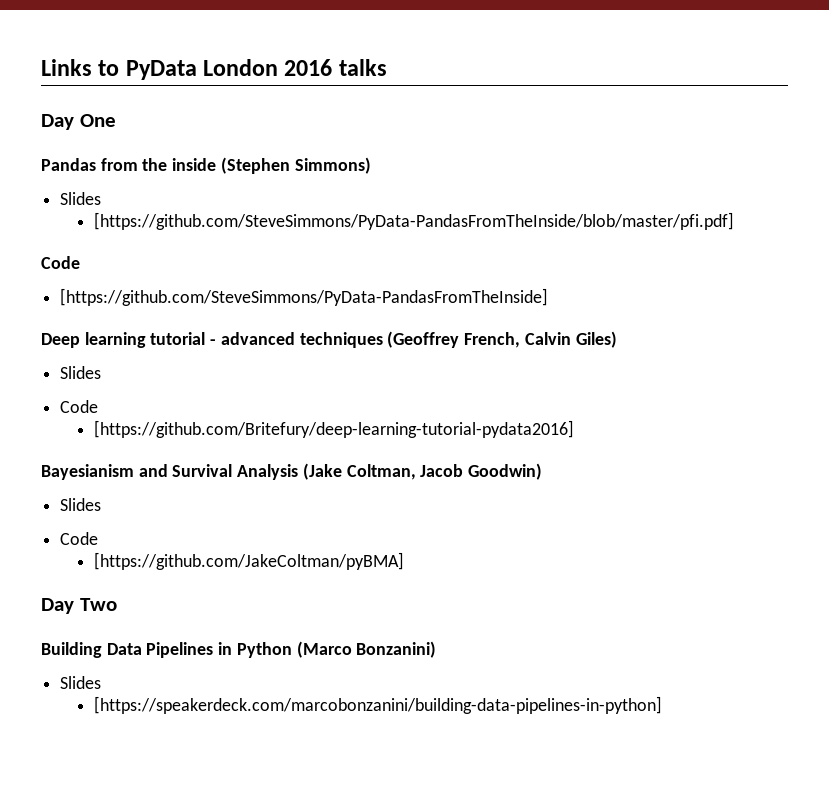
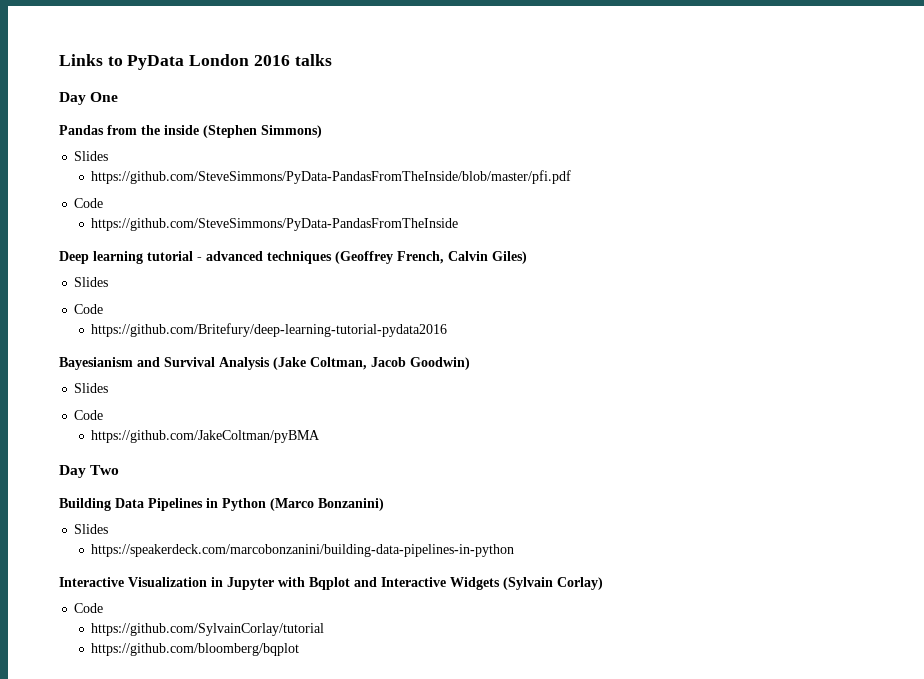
- [https://github.com/SteveSimmons/PyData-PandasFromTheInside/blob/master/pfi.pdf]
+ https://github.com/SteveSimmons/PyData-PandasFromTheInside/blob/master/pfi.pdf
  Code
- [https://github.com/SteveSimmons/PyData-PandasFromTheInside]
+ https://github.com/SteveSimmons/PyData-PandasFromTheInside
- [https://github.com/Britefury/deep-learning-tutorial-pydata2016]
+ https://github.com/Britefury/deep-learning-tutorial-pydata2016
- [https://github.com/JakeColtman/pyBMA]
+ https://github.com/JakeColtman/pyBMA
- [https://speakerdeck.com/marcobonzanini/building-data-pipelines-in-python]
+ https://speakerdeck.com/marcobonzanini/building-data-pipelines-in-python
+ Interactive Visualization in Jupyter with Bqplot and Interactive Widgets (Sylvain Corlay)
+ Code
+ https://github.com/SylvainCorlay/tutorial
+ https://github.com/bloomberg/bqplot

